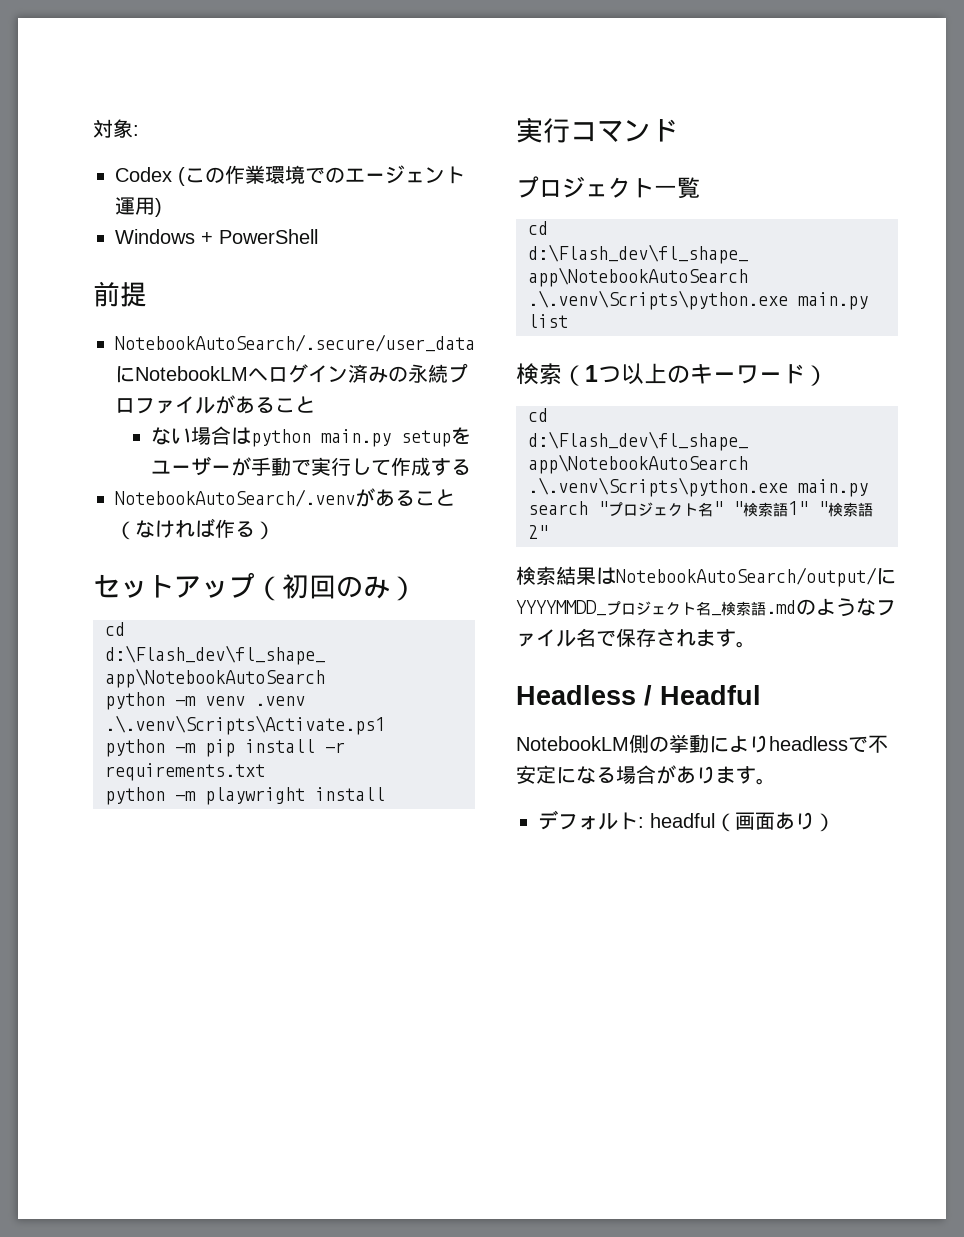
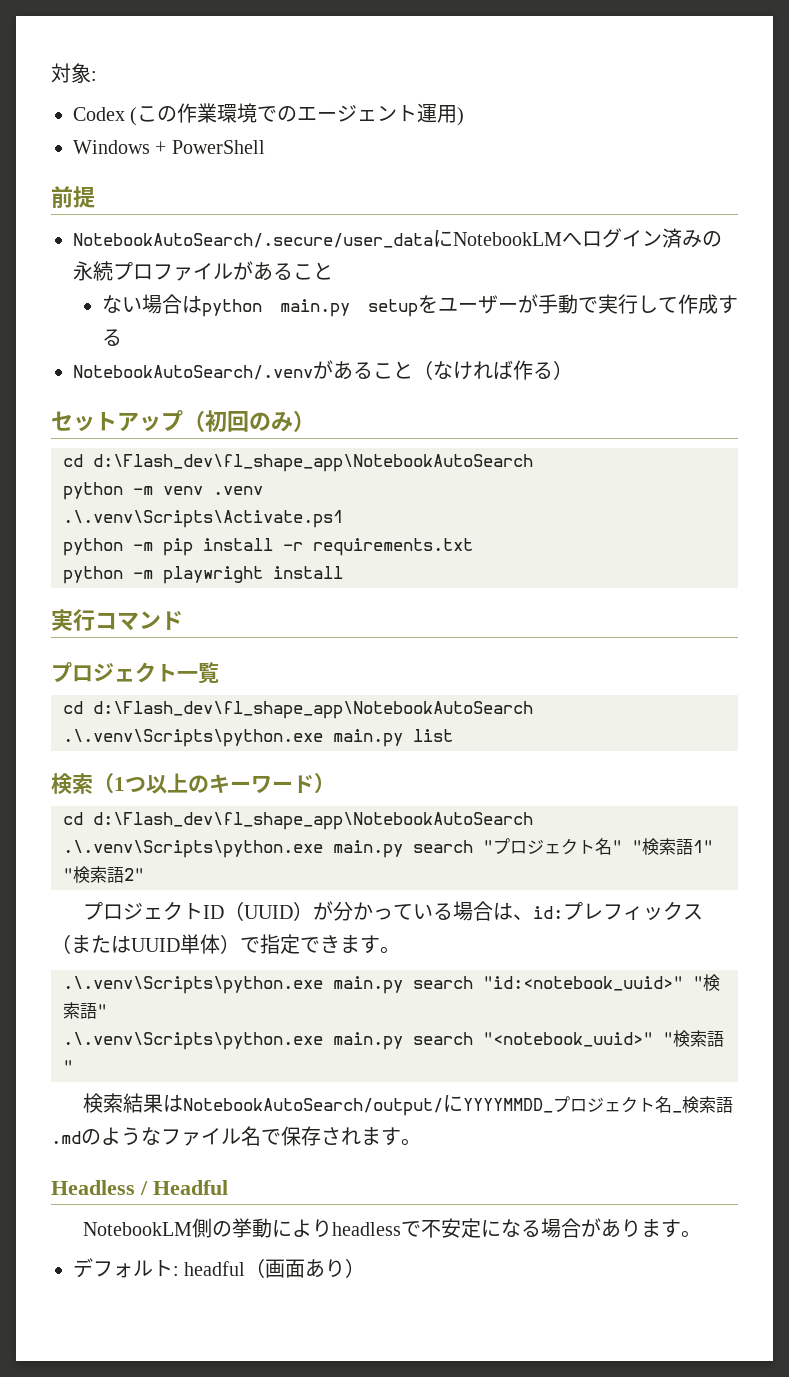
+ プロジェクトID（UUID）が分かっている場合は、id:プレフィックス（またはUUID単体）で指定できます。
+ .\.venv\Scripts\python.exe main.py search "id:<notebook_uuid>" "検索語"
+ .\.venv\Scripts\python.exe main.py search "<notebook_uuid>" "検索語"

